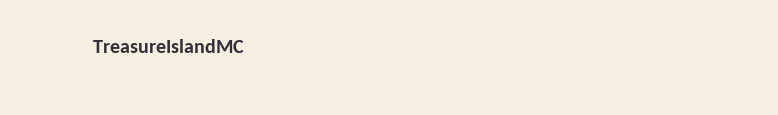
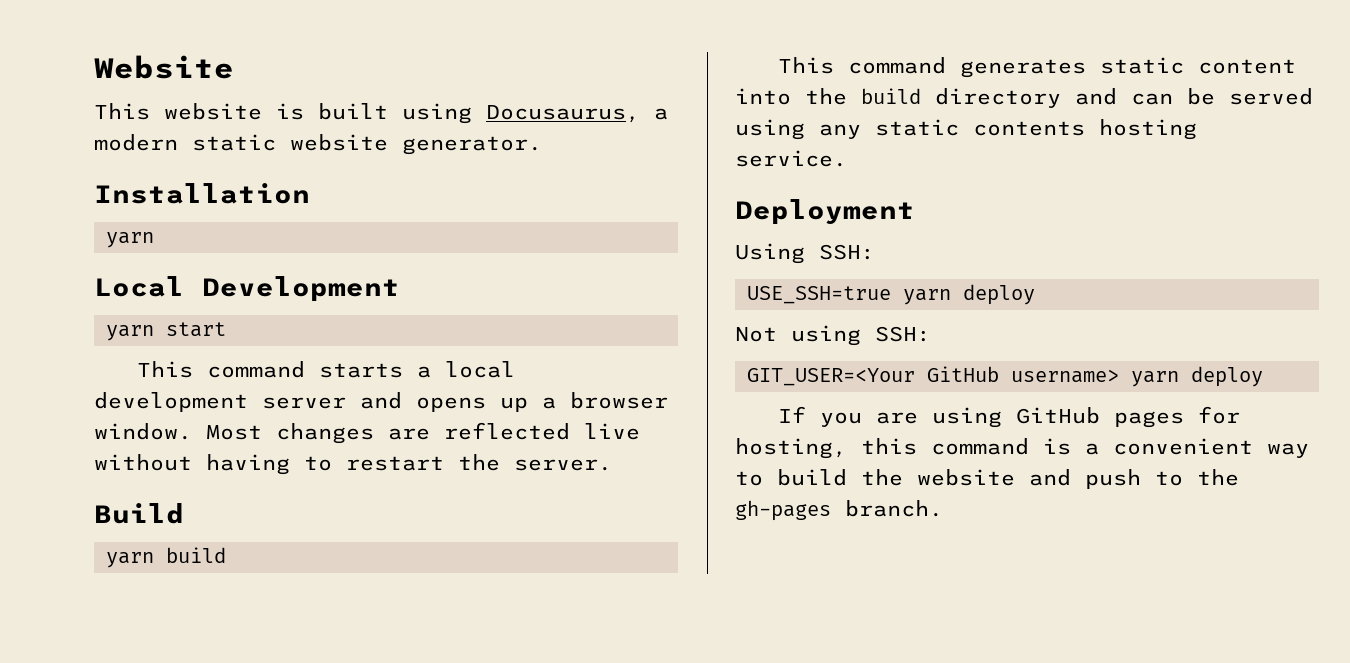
- TreasureIslandMC
+ Website
+ This website is built using Docusaurus, a modern static website generator.
+ Installation
+ yarn
+ Local Development
+ yarn start
+ This command starts a local development server and opens up a browser window. Most changes are reflected live without having to restart the server.
+ Build
+ yarn build
+ This command generates static content into the build directory and can be served using any static contents hosting service.
+ Deployment
+ Using SSH:
+ USE_SSH=true yarn deploy
+ Not using SSH:
+ GIT_USER=<Your GitHub username> yarn deploy
+ If you are using GitHub pages for hosting, this command is a convenient way to build the website and push to the gh-pages branch.

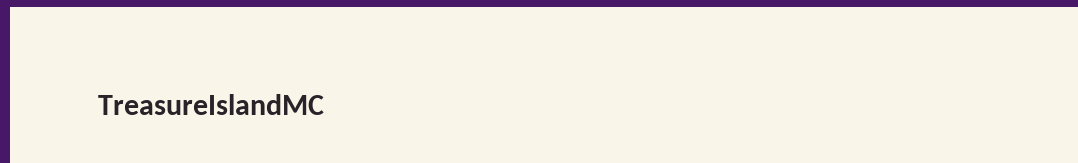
- Website
- This website is built using Docusaurus, a modern static website generator.
- Installation
- yarn
- Local Development
- yarn start
- This command starts a local development server and opens up a browser window. Most changes are reflected live without having to restart the server.
- Build
- yarn build
- This command generates static content into the build directory and can be served using any static contents hosting service.
- Deployment
- Using SSH:
- USE_SSH=true yarn deploy
- Not using SSH:
- GIT_USER=<Your GitHub username> yarn deploy
- If you are using GitHub pages for hosting, this command is a convenient way to build the website and push to the gh-pages branch.
+ TreasureIslandMC

